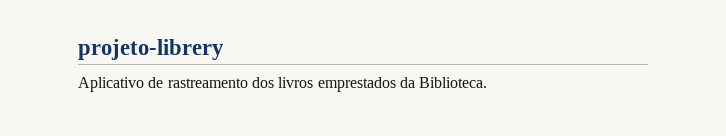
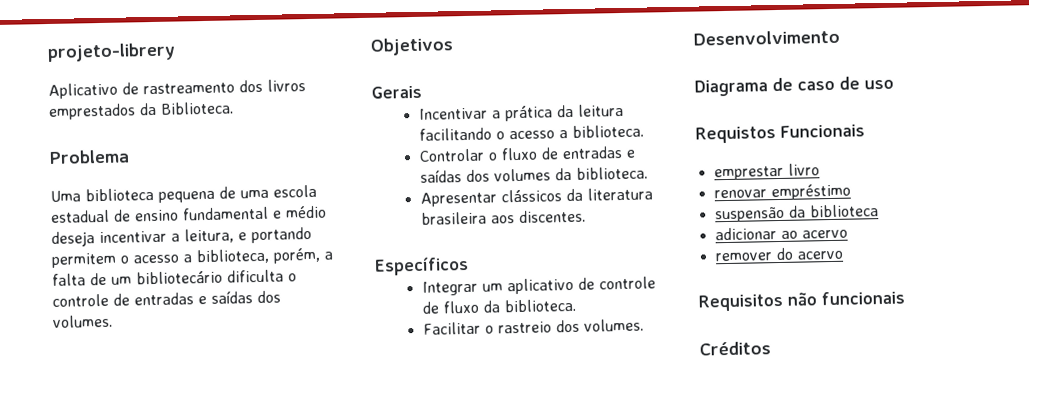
+ Problema
+ Uma biblioteca pequena de uma escola estadual de ensino fundamental e médio deseja incentivar a leitura, e portando permitem o acesso a biblioteca, porém, a falta de um bibliotecário dificulta o controle de entradas e saídas dos volumes.
+ Objetivos
+ Gerais
+ Incentivar a prática da leitura facilitando o acesso a biblioteca.
+ Controlar o fluxo de entradas e saídas dos volumes da biblioteca.
+ Apresentar clássicos da literatura brasileira aos discentes.
+ Específicos
+ Integrar um aplicativo de controle de fluxo da biblioteca.
+ Facilitar o rastreio dos volumes.
+ Desenvolvimento
+ Diagrama de caso de uso
+ Requistos Funcionais
+ emprestar livro
+ renovar empréstimo
+ suspensão da biblioteca
+ adicionar ao acervo
+ remover do acervo
+ Requisitos não funcionais
+ Créditos

